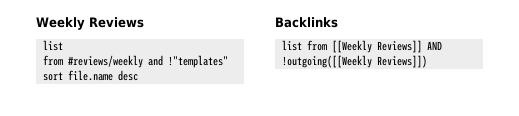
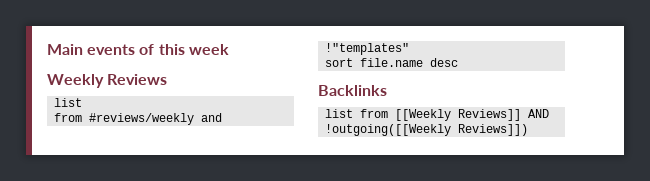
+ Main events of this week

